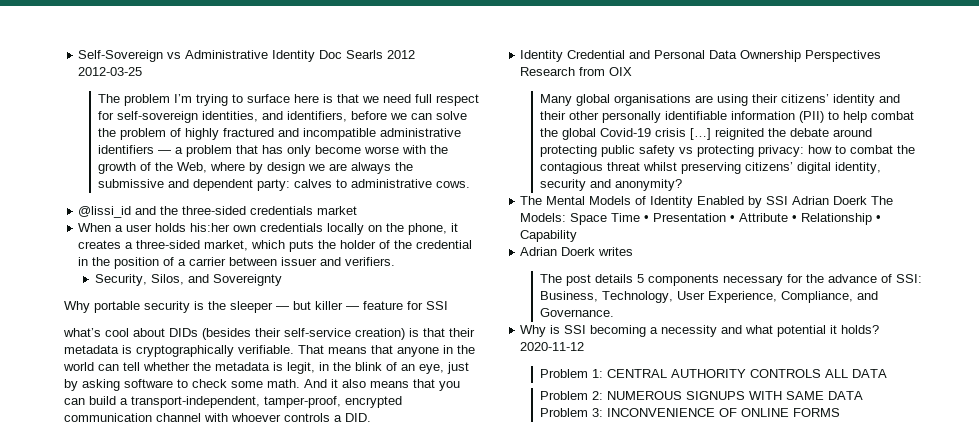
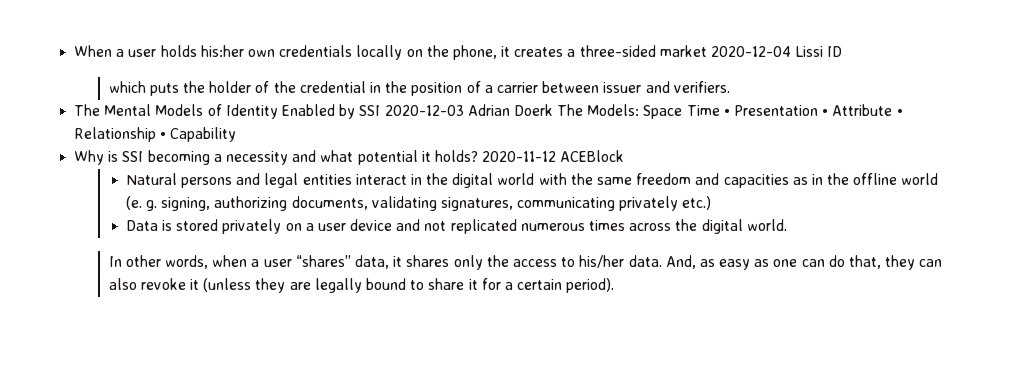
- Self-Sovereign vs Administrative Identity Doc Searls 2012 2012-03-25
- The problem I’m trying to surface here is that we need full respect for self-sovereign identities, and identifiers, before we can solve the problem of highly fractured and incompatible administrative identifiers — a problem that has only become worse with the growth of the Web, where by design we are always the submissive and dependent party: calves to administrative cows.
- @lissi_id and the three-sided credentials market
- When a user holds his:her own credentials locally on the phone, it creates a three-sided market, which puts the holder of the credential in the position of a carrier between issuer and verifiers.
+ When a user holds his:her own credentials locally on the phone, it creates a three-sided market 2020-12-04 Lissi ID
+ which puts the holder of the credential in the position of a carrier between issuer and verifiers.
- Security, Silos, and Sovereignty
- Why portable security is the sleeper — but killer — feature for SSI
- what’s cool about DIDs (besides their self-service creation) is that their metadata is cryptographically verifiable. That means that anyone in the world can tell whether the metadata is legit, in the blink of an eye, just by asking software to check some math. And it also means that you can build a transport-independent, tamper-proof, encrypted communication channel with whoever controls a DID.
- Identity Credential and Personal Data Ownership Perspectives Research from OIX
- Many global organisations are using their citizens’ identity and their other personally identifiable information (PII) to help combat the global Covid-19 crisis […] reignited the debate around protecting public safety vs protecting privacy: how to combat the contagious threat whilst preserving citizens’ digital identity, security and anonymity?
- The Mental Models of Identity Enabled by SSI Adrian Doerk The Models: Space Time • Presentation • Attribute • Relationship • Capability
+ The Mental Models of Identity Enabled by SSI 2020-12-03 Adrian Doerk The Models: Space Time • Presentation • Attribute • Relationship • Capability
- Adrian Doerk writes
- The post details 5 components necessary for the advance of SSI: Business, Technology, User Experience, Compliance, and Governance.
- 2020-11-12
- Problem 1: CENTRAL AUTHORITY CONTROLS ALL DATA
- Problem 2: NUMEROUS SIGNUPS WITH SAME DATA
- Problem 3: INCONVENIENCE OF ONLINE FORMS
+ 2020-11-12 ACEBlock
+ Natural persons and legal entities interact in the digital world with the same freedom and capacities as in the offline world (e. g. signing, authorizing documents, validating signatures, communicating privately etc.)
+ Data is stored privately on a user device and not replicated numerous times across the digital world.
+ In other words, when a user “shares” data, it shares only the access to his/her data. And, as easy as one can do that, they can also revoke it (unless they are legally bound to share it for a certain period).

